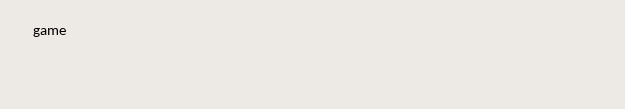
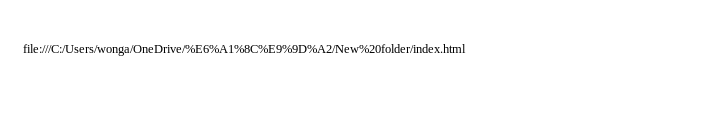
- game
+ file:///C:/Users/wonga/OneDrive/%E6%A1%8C%E9%9D%A2/New%20folder/index.html

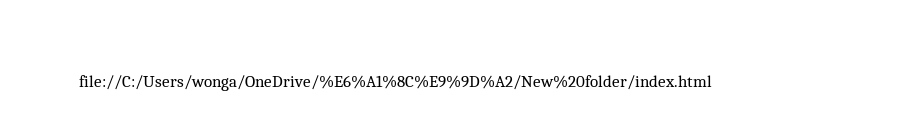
- file:///C:/Users/wonga/OneDrive/%E6%A1%8C%E9%9D%A2/New%20folder/index.html
+ file://C:/Users/wonga/OneDrive/%E6%A1%8C%E9%9D%A2/New%20folder/index.html

